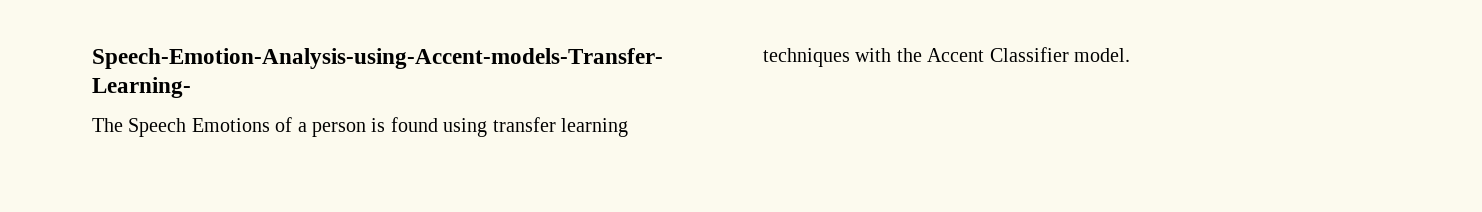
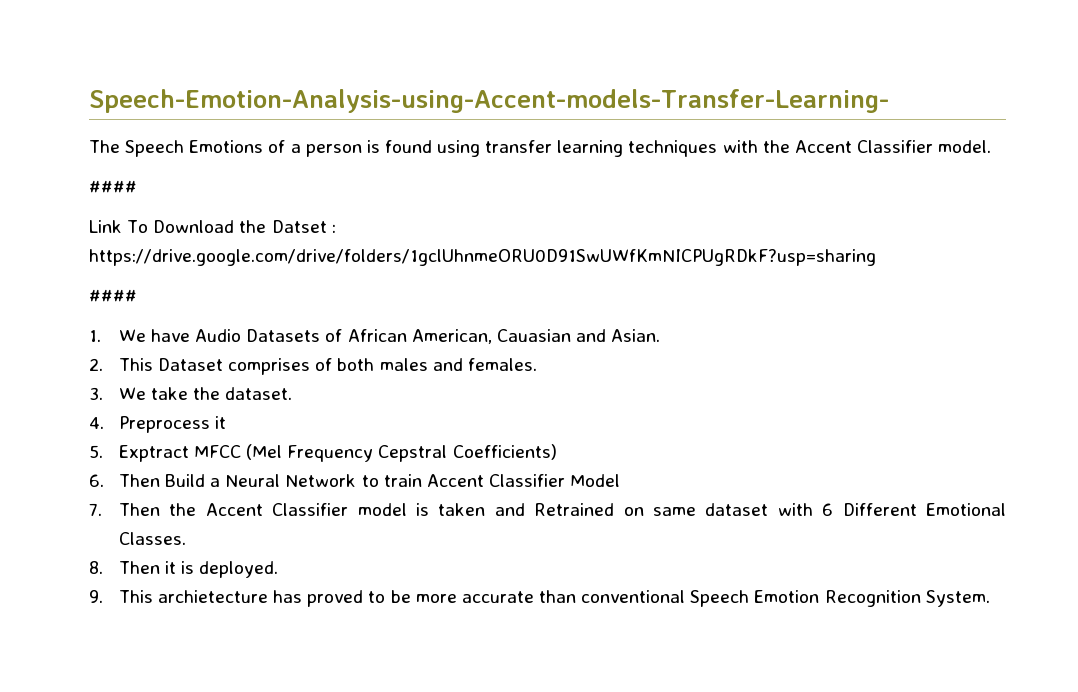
  The Speech Emotions of a person is found using transfer learning techniques with the Accent Classifier model.
+ ####
+ Link To Download the Datset : https://drive.google.com/drive/folders/1gclUhnmeORU0D91SwUWfKmNICPUgRDkF?usp=sharing
+ ####
+ 1. We have Audio Datasets of African American, Cauasian and Asian.
+ 2. This Dataset comprises of both males and females.
+ 3. We take the dataset.
+ 4. Preprocess it
+ 5. Exptract MFCC (Mel Frequency Cepstral Coefficients)
+ 6. Then Build a Neural Network to train Accent Classifier Model
+ 7. Then the Accent Classifier model is taken and Retrained on same dataset with 6 Different Emotional Classes.
+ 8. Then it is deployed.
+ 9. This archietecture has proved to be more accurate than conventional Speech Emotion Recognition System.

